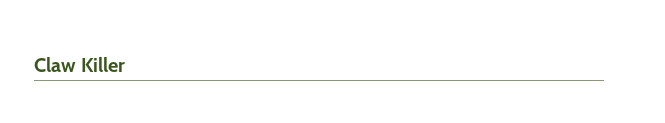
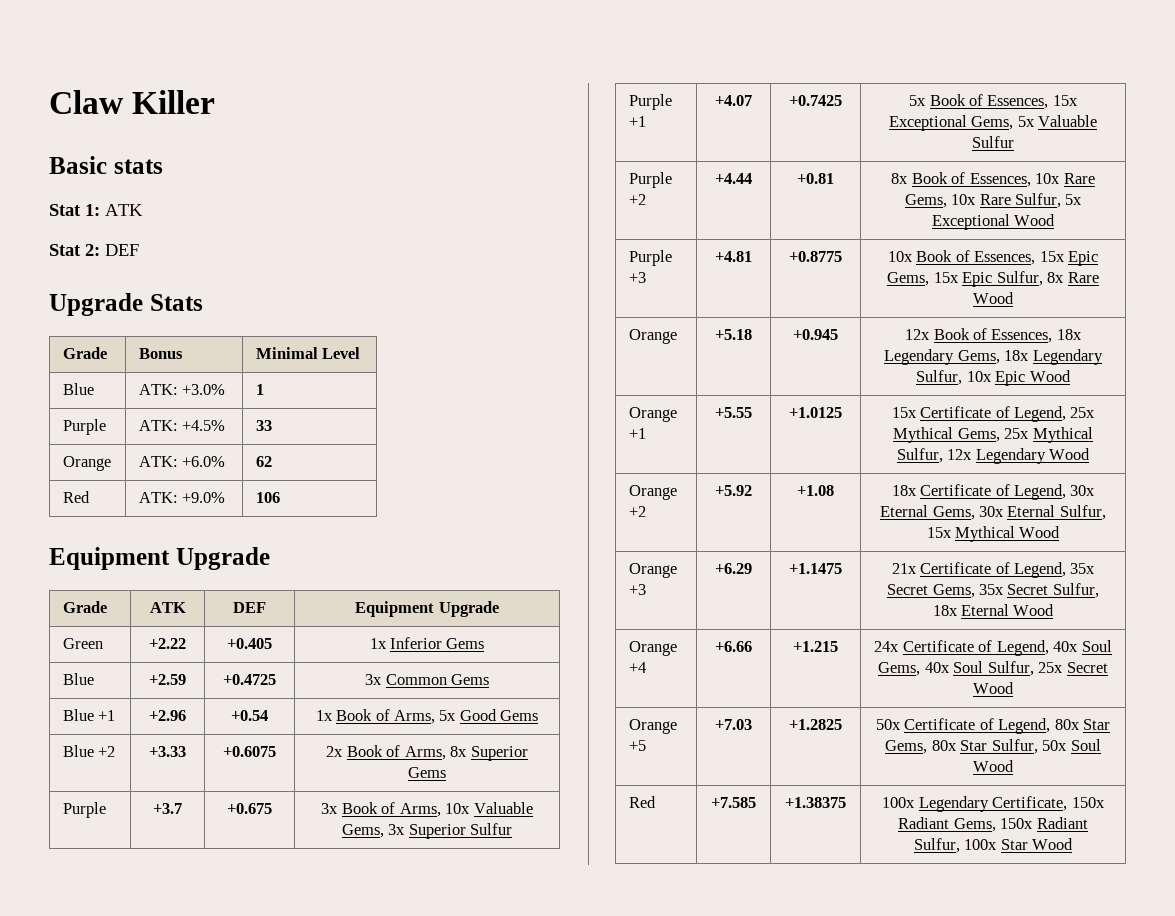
+ Basic stats
+ Stat 1: ATK
+ Stat 2: DEF
+ Upgrade Stats
+ Grade | Bonus | Minimal Level
+ Blue | ATK: +3.0% | 1
+ Purple | ATK: +4.5% | 33
+ Orange | ATK: +6.0% | 62
+ Red | ATK: +9.0% | 106
+ Equipment Upgrade
+ Grade | ATK | DEF | Equipment Upgrade
+ Green | +2.22 | +0.405 | 1x Inferior Gems
+ Blue | +2.59 | +0.4725 | 3x Common Gems
+ Blue +1 | +2.96 | +0.54 | 1x Book of Arms, 5x Good Gems
+ Blue +2 | +3.33 | +0.6075 | 2x Book of Arms, 8x Superior Gems
+ Purple | +3.7 | +0.675 | 3x Book of Arms, 10x Valuable Gems, 3x Superior Sulfur
+ Purple +1 | +4.07 | +0.7425 | 5x Book of Essences, 15x Exceptional Gems, 5x Valuable Sulfur
+ Purple +2 | +4.44 | +0.81 | 8x Book of Essences, 10x Rare Gems, 10x Rare Sulfur, 5x Exceptional Wood
+ Purple +3 | +4.81 | +0.8775 | 10x Book of Essences, 15x Epic Gems, 15x Epic Sulfur, 8x Rare Wood
+ Orange | +5.18 | +0.945 | 12x Book of Essences, 18x Legendary Gems, 18x Legendary Sulfur, 10x Epic Wood
+ Orange +1 | +5.55 | +1.0125 | 15x Certificate of Legend, 25x Mythical Gems, 25x Mythical Sulfur, 12x Legendary Wood
+ Orange +2 | +5.92 | +1.08 | 18x Certificate of Legend, 30x Eternal Gems, 30x Eternal Sulfur, 15x Mythical Wood
+ Orange +3 | +6.29 | +1.1475 | 21x Certificate of Legend, 35x Secret Gems, 35x Secret Sulfur, 18x Eternal Wood
+ Orange +4 | +6.66 | +1.215 | 24x Certificate of Legend, 40x Soul Gems, 40x Soul Sulfur, 25x Secret Wood
+ Orange +5 | +7.03 | +1.2825 | 50x Certificate of Legend, 80x Star Gems, 80x Star Sulfur, 50x Soul Wood
+ Red | +7.585 | +1.38375 | 100x Legendary Certificate, 150x Radiant Gems, 150x Radiant Sulfur, 100x Star Wood

